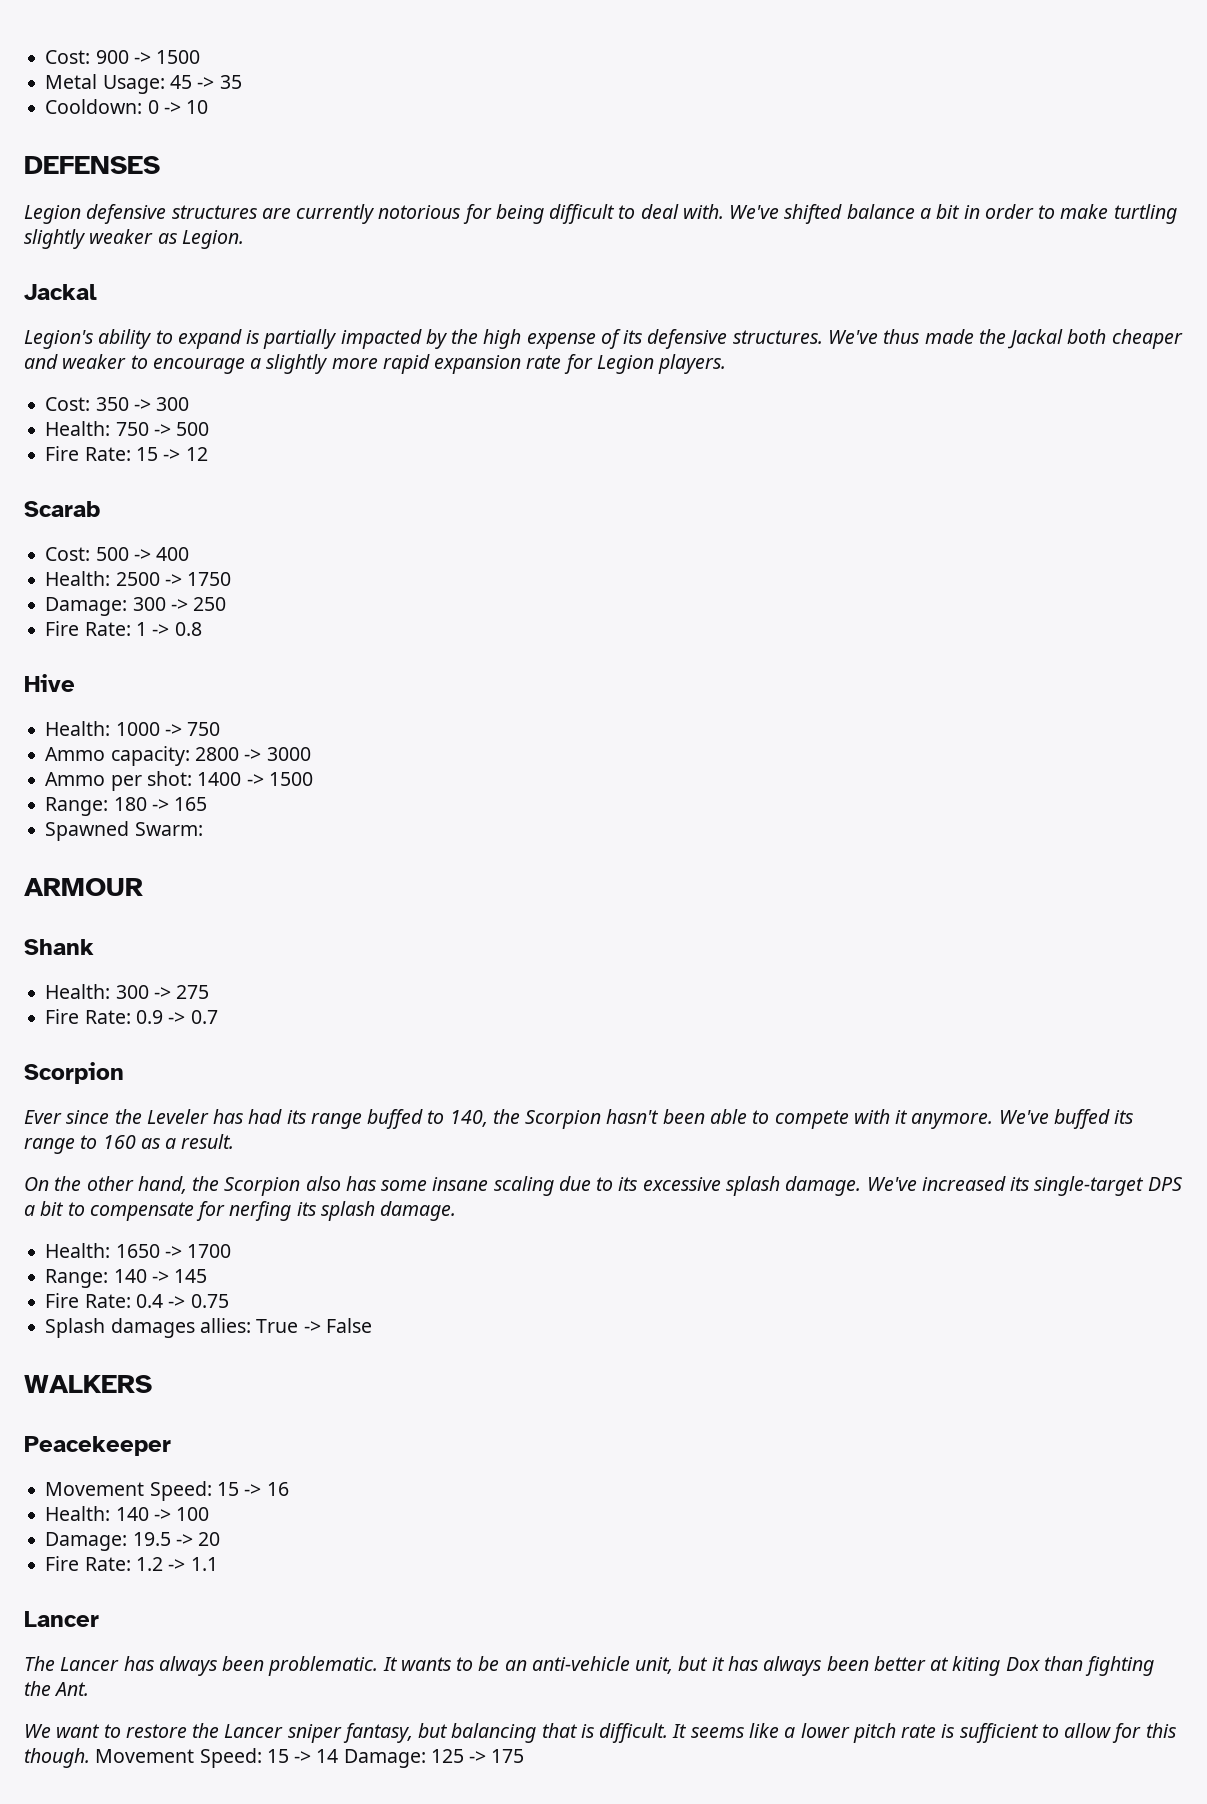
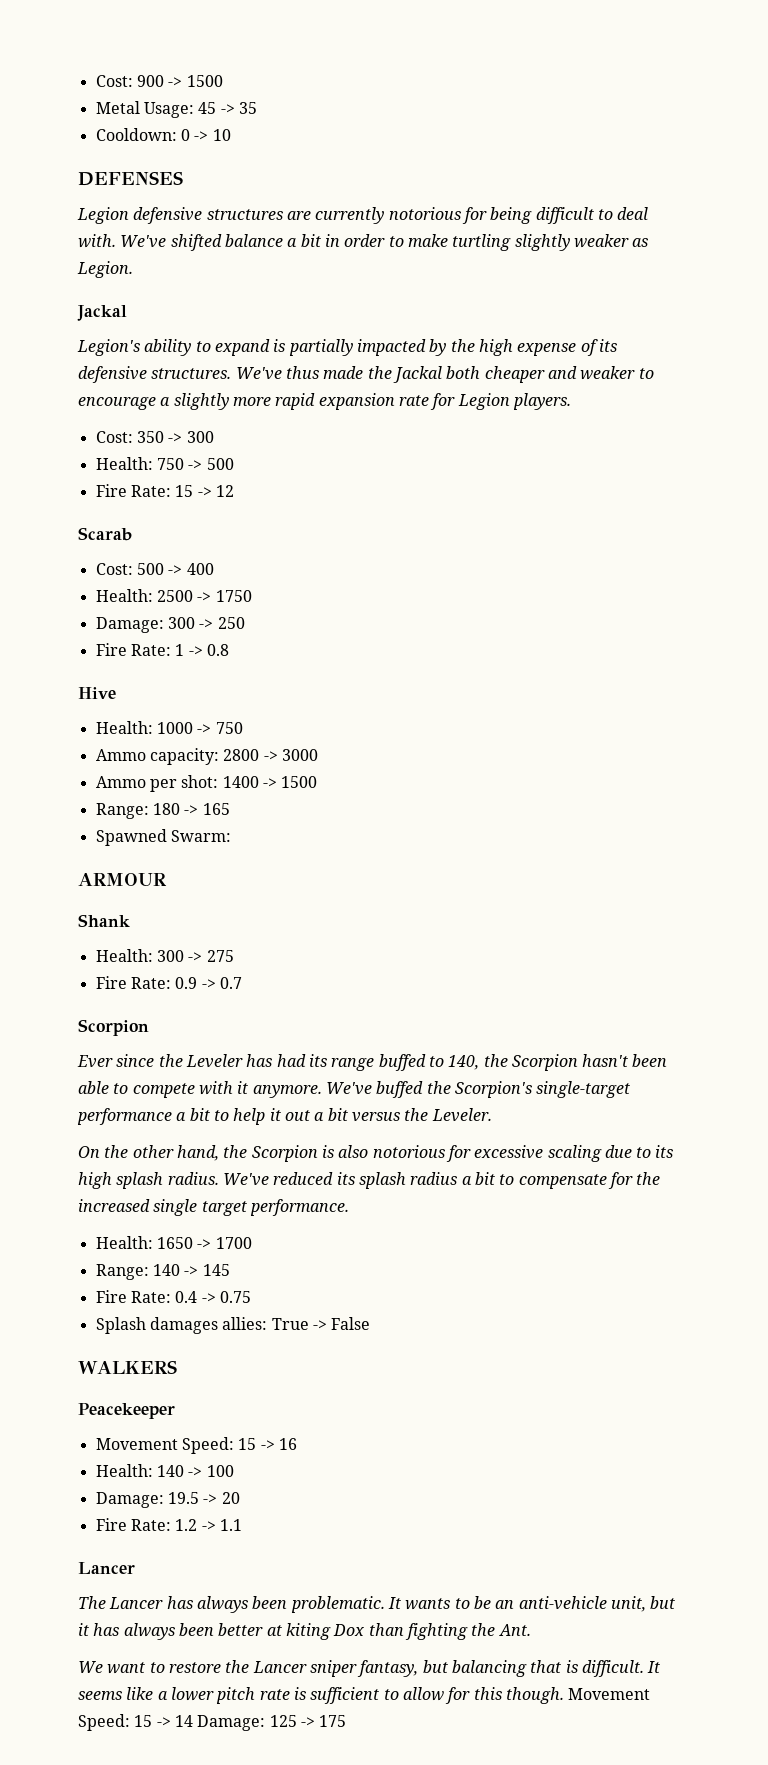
- We've buffed its range to 160 as a result.
+ We've buffed the Scorpion's single-target performance a bit to help it out a bit versus the Leveler.
- On the other hand, the Scorpion also has some insane scaling due to its excessive splash damage. We've increased its single-target DPS a bit to compensate for nerfing its splash damage.
+ On the other hand, the Scorpion is also notorious for excessive scaling due to its high splash radius. We've reduced its splash radius a bit to compensate for the increased single target performance.

